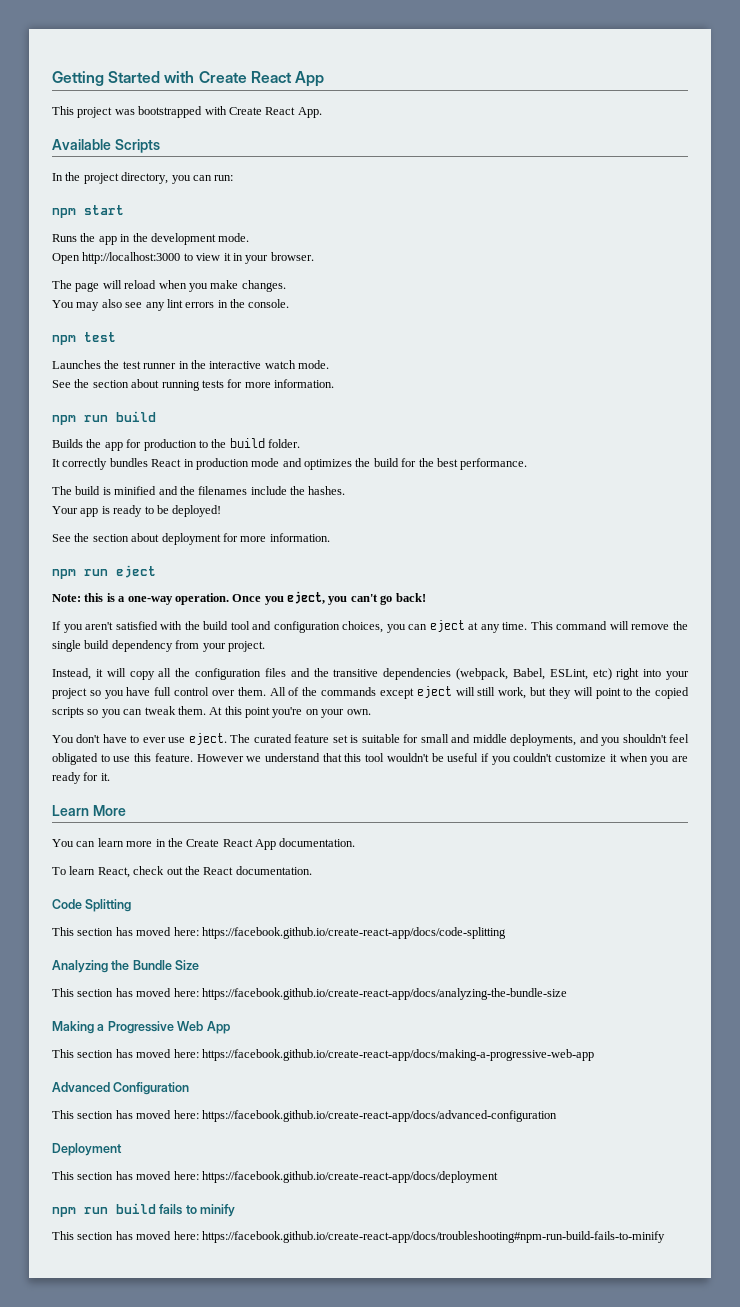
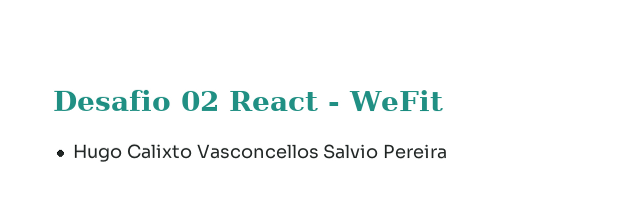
- Getting Started with Create React App
- This project was bootstrapped with Create React App.
- Available Scripts
- In the project directory, you can run:
- npm start
- Runs the app in the development mode.
- Open http://localhost:3000 to view it in your browser.
- The page will reload when you make changes.
- You may also see any lint errors in the console.
- npm test
- Launches the test runner in the interactive watch mode.
- See the section about running tests for more information.
- npm run build
- Builds the app for production to the build folder.
- It correctly bundles React in production mode and optimizes the build for the best performance.
- The build is minified and the filenames include the hashes.
- Your app is ready to be deployed!
- See the section about deployment for more information.
- npm run eject
- Note: this is a one-way operation. Once you eject, you can't go back!
- If you aren't satisfied with the build tool and configuration choices, you can eject at any time. This command will remove the single build dependency from your project.
- Instead, it will copy all the configuration files and the transitive dependencies (webpack, Babel, ESLint, etc) right into your project so you have full control over them. All of the commands except eject will still work, but they will point to the copied scripts so you can tweak them. At this point you're on your own.
- You don't have to ever use eject. The curated feature set is suitable for small and middle deployments, and you shouldn't feel obligated to use this feature. However we understand that this tool wouldn't be useful if you couldn't customize it when you are ready for it.
- Learn More
- You can learn more in the Create React App documentation.
- To learn React, check out the React documentation.
- Code Splitting
- This section has moved here: https://facebook.github.io/create-react-app/docs/code-splitting
- Analyzing the Bundle Size
- This section has moved here: https://facebook.github.io/create-react-app/docs/analyzing-the-bundle-size
- Making a Progressive Web App
- This section has moved here: https://facebook.github.io/create-react-app/docs/making-a-progressive-web-app
- Advanced Configuration
- This section has moved here: https://facebook.github.io/create-react-app/docs/advanced-configuration
- Deployment
- This section has moved here: https://facebook.github.io/create-react-app/docs/deployment
- npm run build fails to minify
- This section has moved here: https://facebook.github.io/create-react-app/docs/troubleshooting#npm-run-build-fails-to-minify
+ Desafio 02 React - WeFit
+ Hugo Calixto Vasconcellos Salvio Pereira

